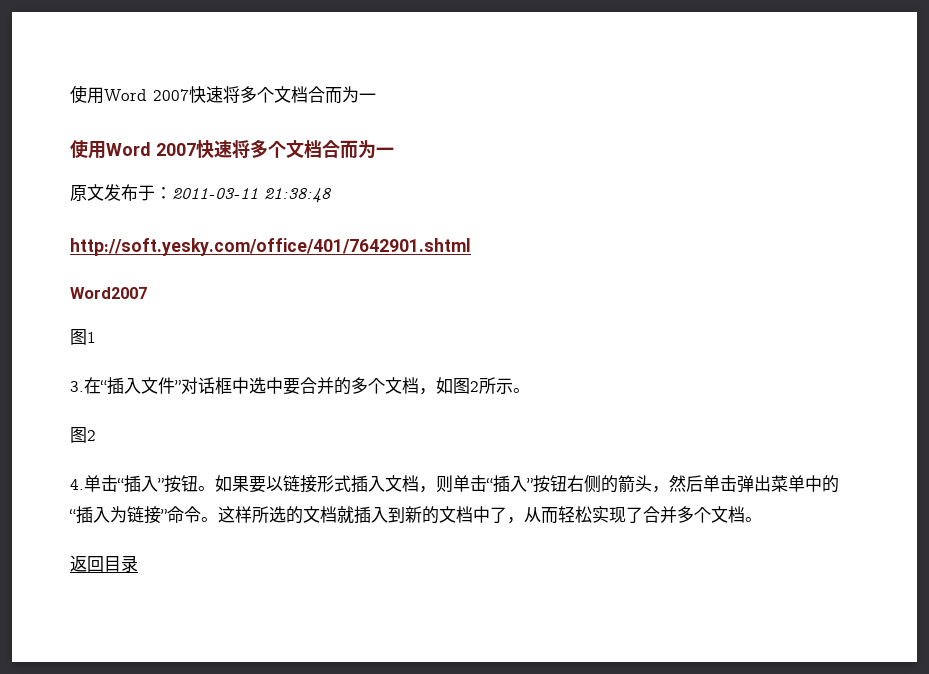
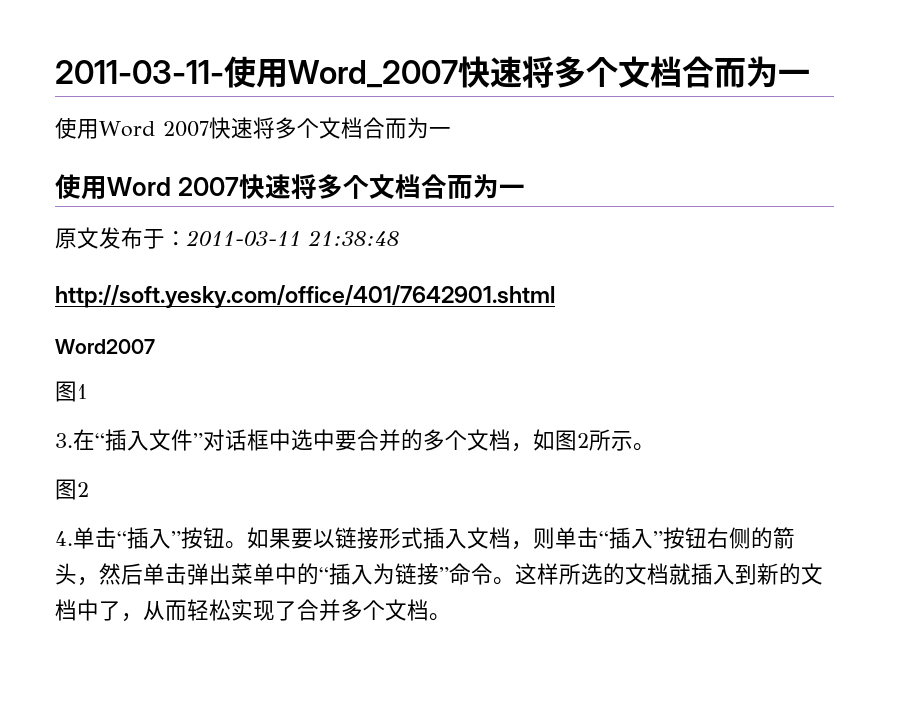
+ 2011-03-11-使用Word_2007快速将多个文档合而为一
- 返回目录

